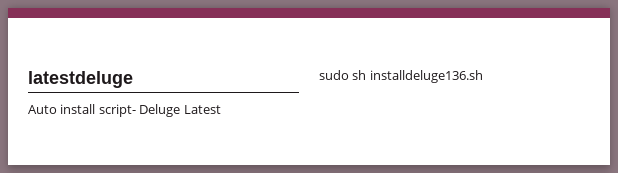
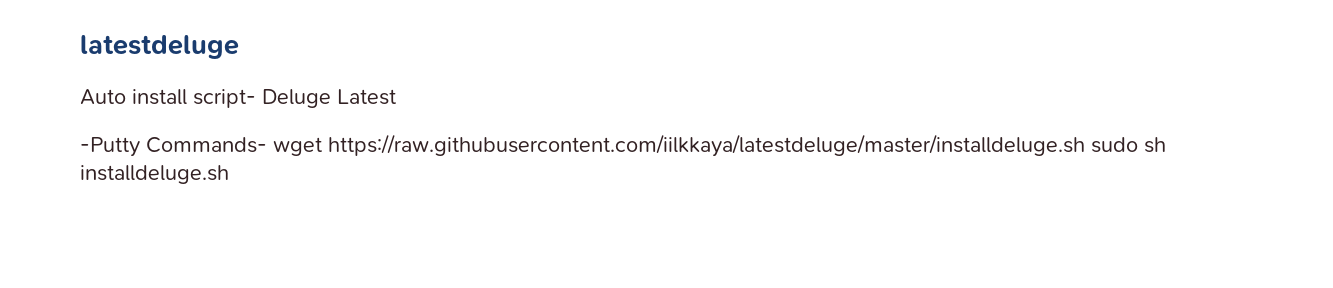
- sudo sh installdeluge136.sh
+ -Putty Commands- wget https://raw.githubusercontent.com/iilkkaya/latestdeluge/master/installdeluge.sh sudo sh installdeluge.sh

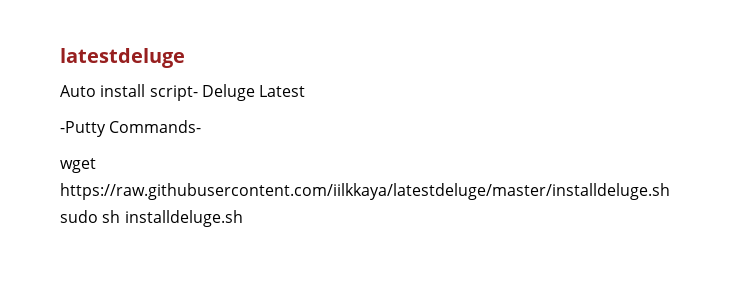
- -Putty Commands- wget https://raw.githubusercontent.com/iilkkaya/latestdeluge/master/installdeluge.sh sudo sh installdeluge.sh
+ -Putty Commands-
+ wget https://raw.githubusercontent.com/iilkkaya/latestdeluge/master/installdeluge.sh sudo sh installdeluge.sh

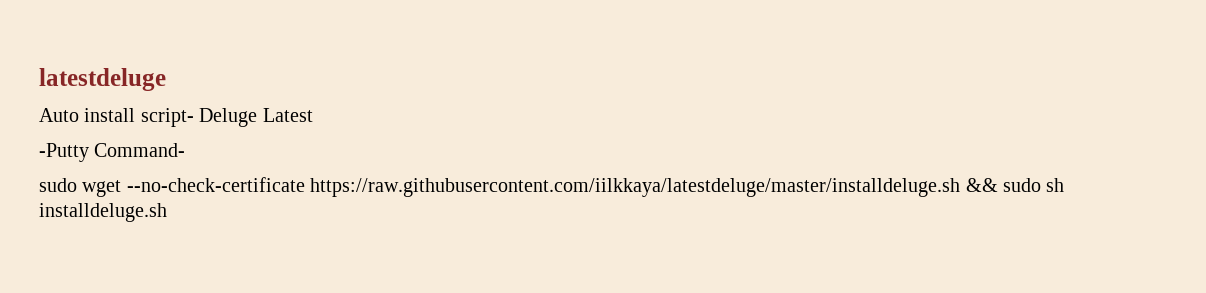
- -Putty Commands-
- wget https://raw.githubusercontent.com/iilkkaya/latestdeluge/master/installdeluge.sh sudo sh installdeluge.sh
+ -Putty Command-
+ sudo wget --no-check-certificate https://raw.githubusercontent.com/iilkkaya/latestdeluge/master/installdeluge.sh && sudo sh installdeluge.sh

